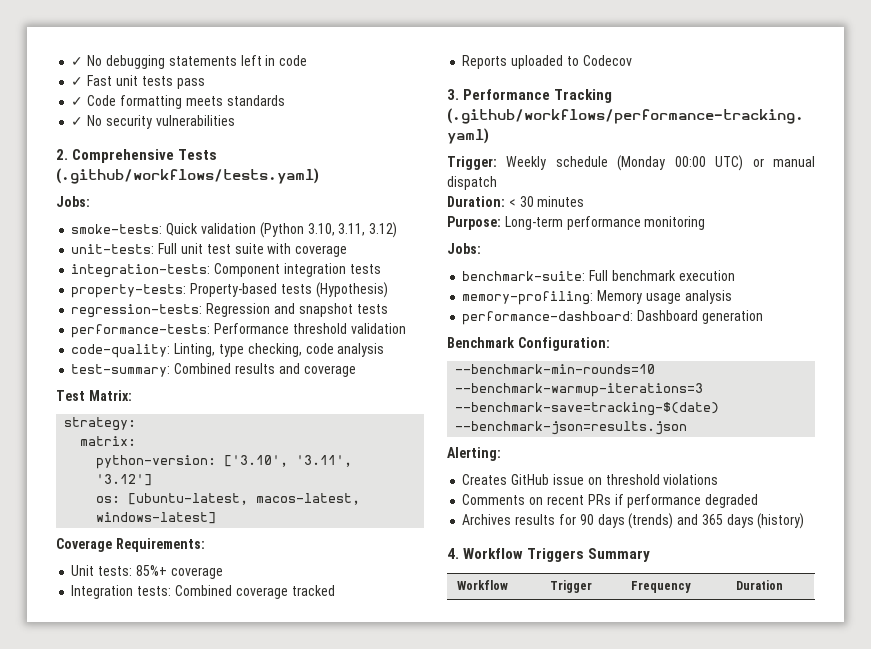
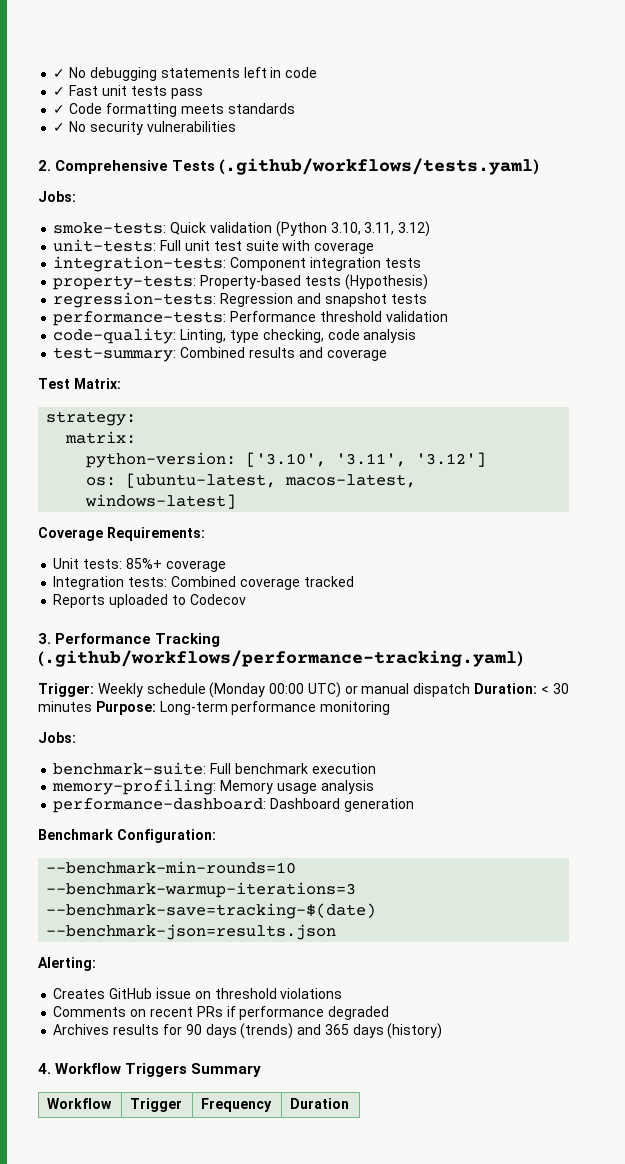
- Trigger: Weekly schedule (Monday 00:00 UTC) or manual dispatch
- Duration: < 30 minutes
- Purpose: Long-term performance monitoring
+ Trigger: Weekly schedule (Monday 00:00 UTC) or manual dispatch Duration: < 30 minutes Purpose: Long-term performance monitoring

